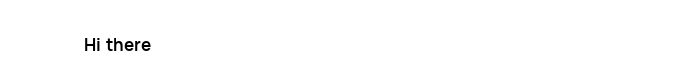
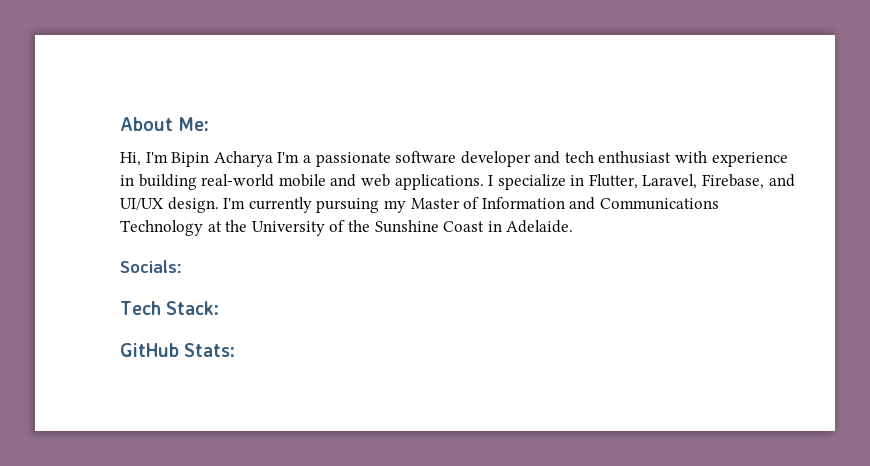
- Hi there
+ About Me:
+ Hi, I'm Bipin Acharya I'm a passionate software developer and tech enthusiast with experience in building real-world mobile and web applications. I specialize in Flutter, Laravel, Firebase, and UI/UX design. I'm currently pursuing my Master of Information and Communications Technology at the University of the Sunshine Coast in Adelaide.
+ Socials:
+ Tech Stack:
+ GitHub Stats:

